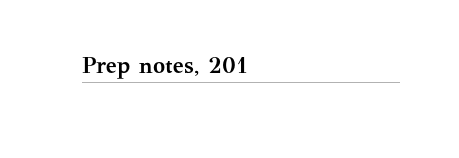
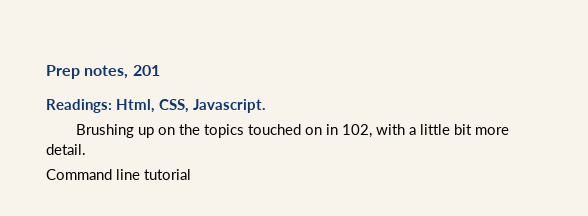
+ Readings: Html, CSS, Javascript.
+ Brushing up on the topics touched on in 102, with a little bit more detail.
+ Command line tutorial

